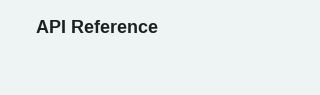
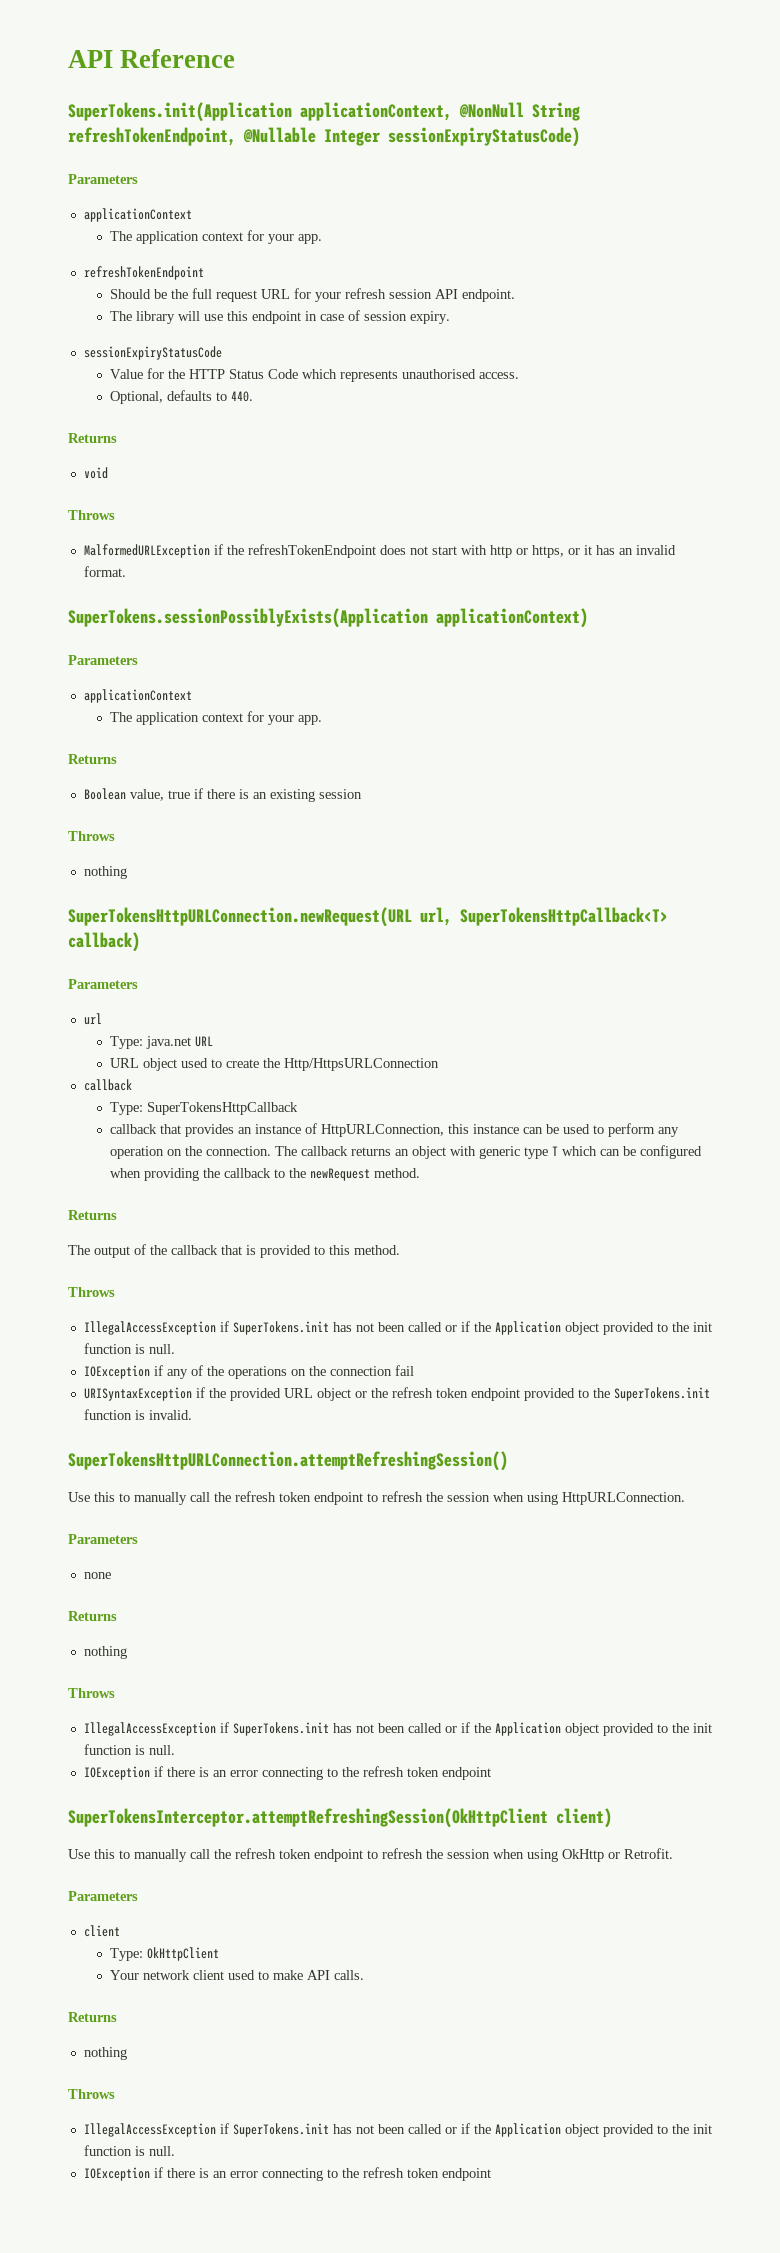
+ SuperTokens.init(Application applicationContext, @NonNull String refreshTokenEndpoint, @Nullable Integer sessionExpiryStatusCode)
+ Parameters
+ applicationContext
+ The application context for your app.
+ refreshTokenEndpoint
+ Should be the full request URL for your refresh session API endpoint.
+ The library will use this endpoint in case of session expiry.
+ sessionExpiryStatusCode
+ Value for the HTTP Status Code which represents unauthorised access.
+ Optional, defaults to 440.
+ Returns
+ void
+ Throws
+ MalformedURLException if the refreshTokenEndpoint does not start with http or https, or it has an invalid format.
+ SuperTokens.sessionPossiblyExists(Application applicationContext)
+ Parameters
+ applicationContext
+ The application context for your app.
+ Returns
+ Boolean value, true if there is an existing session
+ Throws
+ nothing
+ SuperTokensHttpURLConnection.newRequest(URL url, SuperTokensHttpCallback<T> callback)
+ Parameters
+ url
+ Type: java.net URL
+ URL object used to create the Http/HttpsURLConnection
+ callback
+ Type: SuperTokensHttpCallback
+ callback that provides an instance of HttpURLConnection, this instance can be used to perform any operation on the connection. The callback returns an object with generic type T which can be configured when providing the callback to the newRequest method.
+ Returns
+ The output of the callback that is provided to this method.
+ Throws
+ IllegalAccessException if SuperTokens.init has not been called or if the Application object provided to the init function is null.
+ IOException if any of the operations on the connection fail
+ URISyntaxException if the provided URL object or the refresh token endpoint provided to the SuperTokens.init function is invalid.
+ SuperTokensHttpURLConnection.attemptRefreshingSession()
+ Use this to manually call the refresh token endpoint to refresh the session when using HttpURLConnection.
+ Parameters
+ none
+ Returns
+ nothing
+ Throws
+ IllegalAccessException if SuperTokens.init has not been called or if the Application object provided to the init function is null.
+ IOException if there is an error connecting to the refresh token endpoint
+ SuperTokensInterceptor.attemptRefreshingSession(OkHttpClient client)
+ Use this to manually call the refresh token endpoint to refresh the session when using OkHttp or Retrofit.
+ Parameters
+ client
+ Type: OkHttpClient
+ Your network client used to make API calls.
+ Returns
+ nothing
+ Throws
+ IllegalAccessException if SuperTokens.init has not been called or if the Application object provided to the init function is null.
+ IOException if there is an error connecting to the refresh token endpoint

